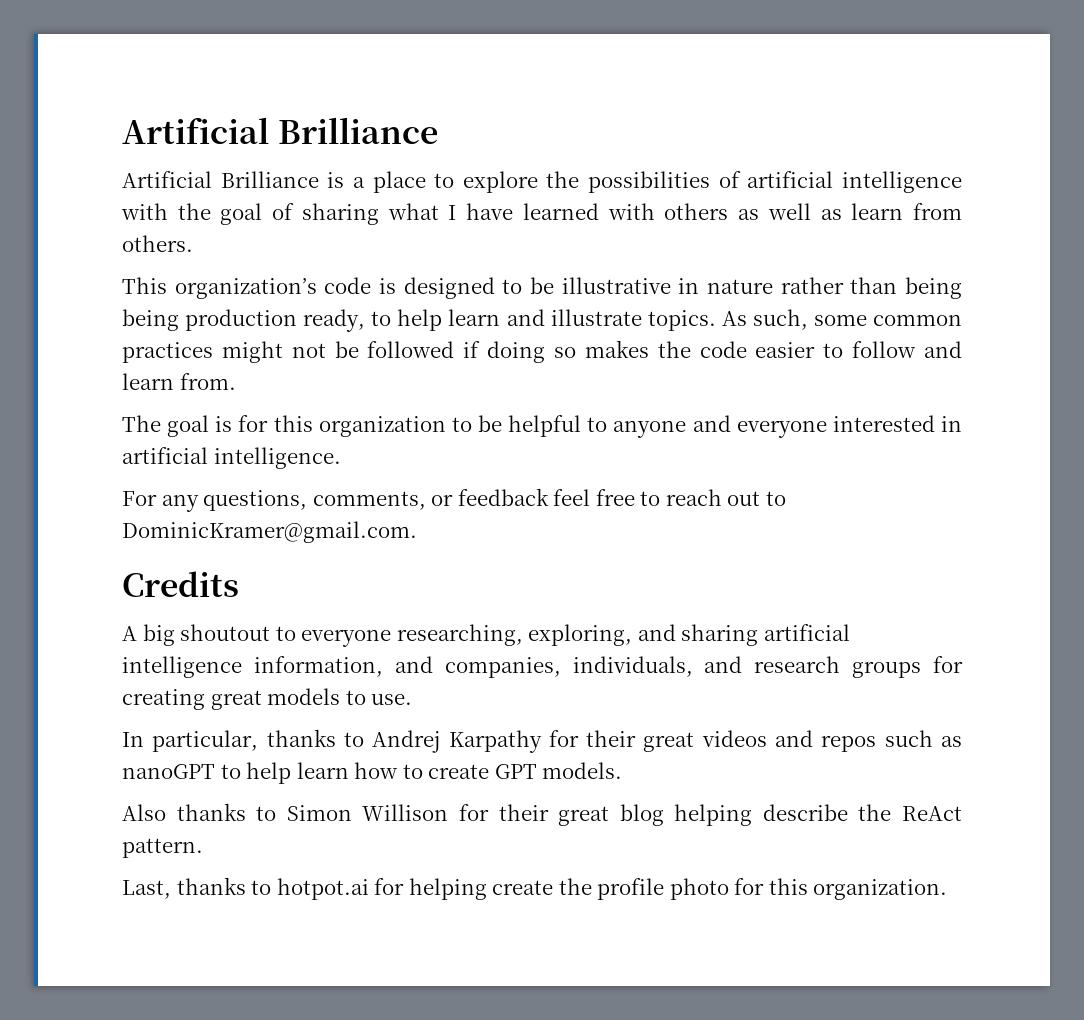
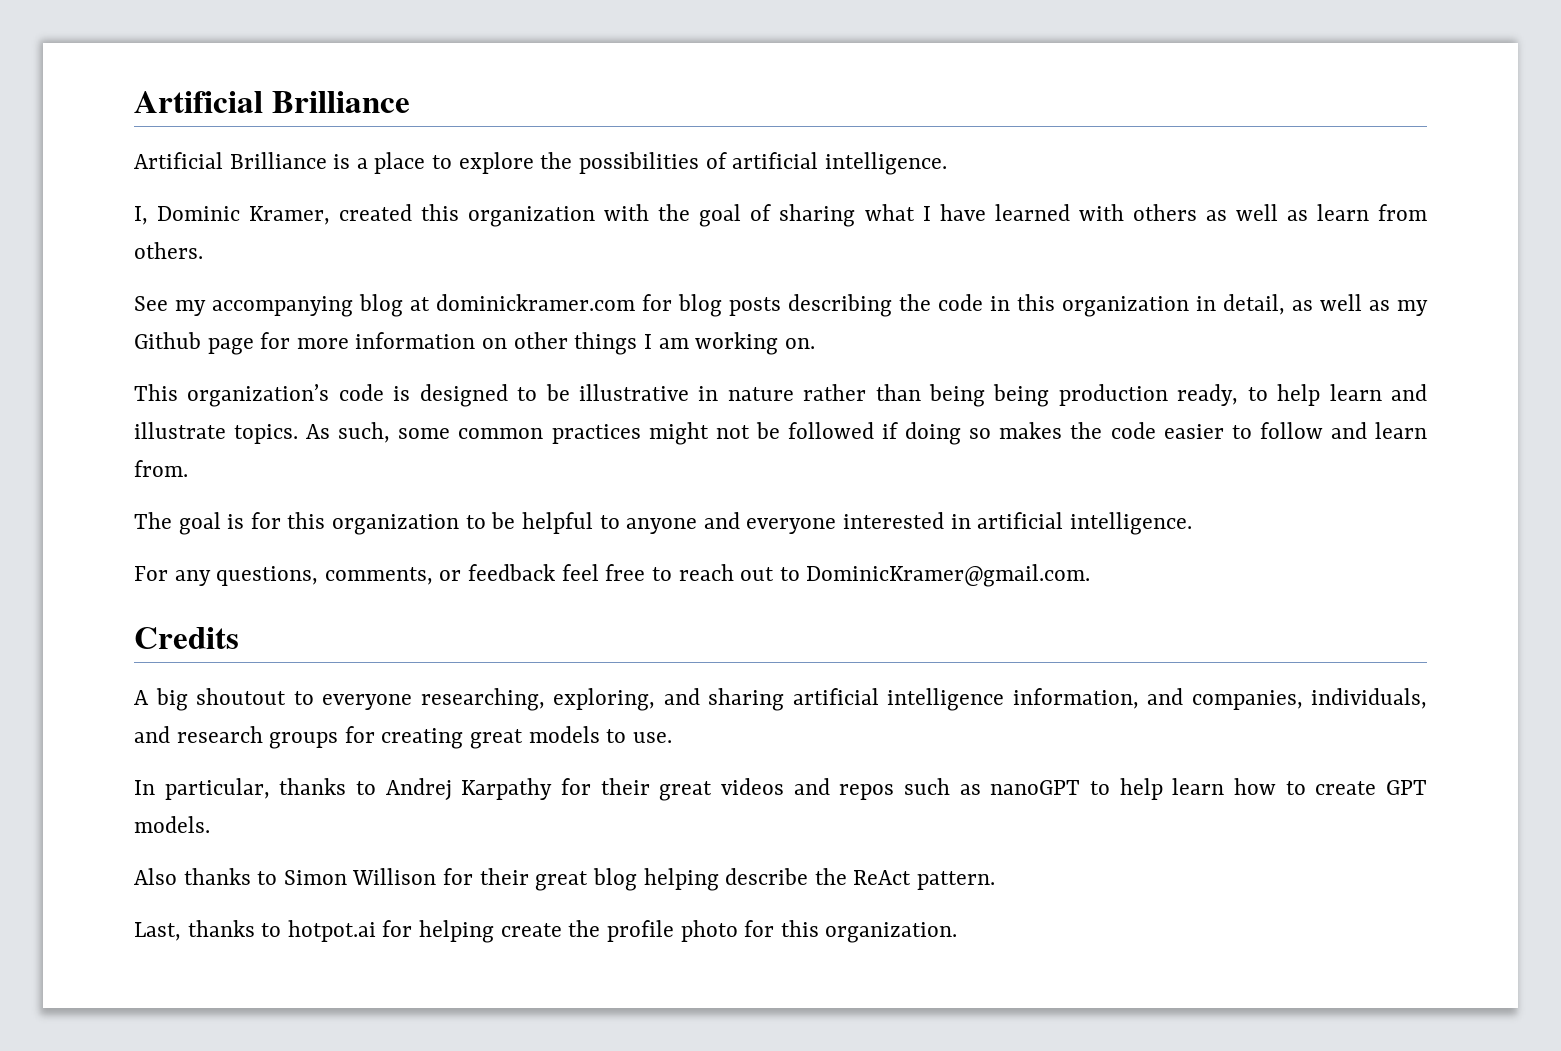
- Artificial Brilliance is a place to explore the possibilities of artificial intelligence with the goal of sharing what I have learned with others as well as learn from others.
+ Artificial Brilliance is a place to explore the possibilities of artificial intelligence.
+ I, Dominic Kramer, created this organization with the goal of sharing what I have learned with others as well as learn from others.
+ See my accompanying blog at dominickramer.com for blog posts describing the code in this organization in detail, as well as my Github page for more information on other things I am working on.

